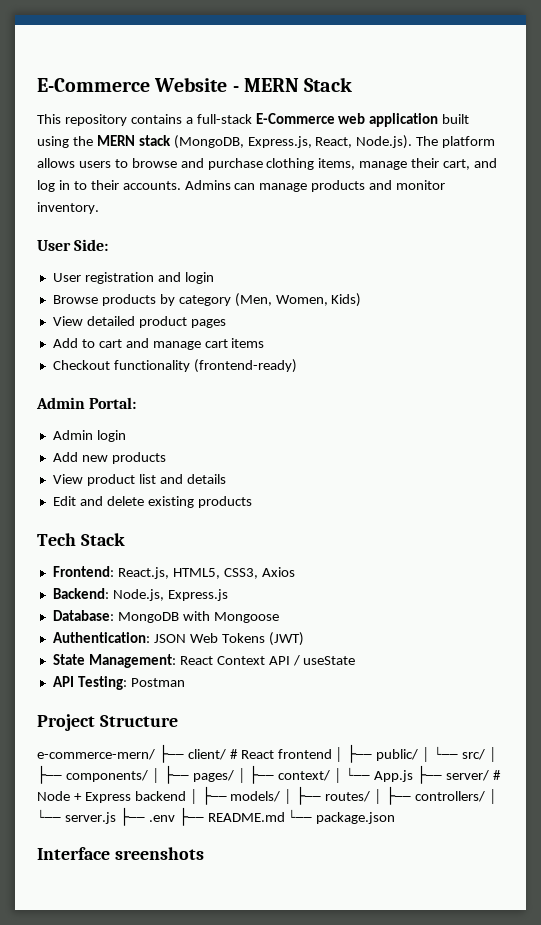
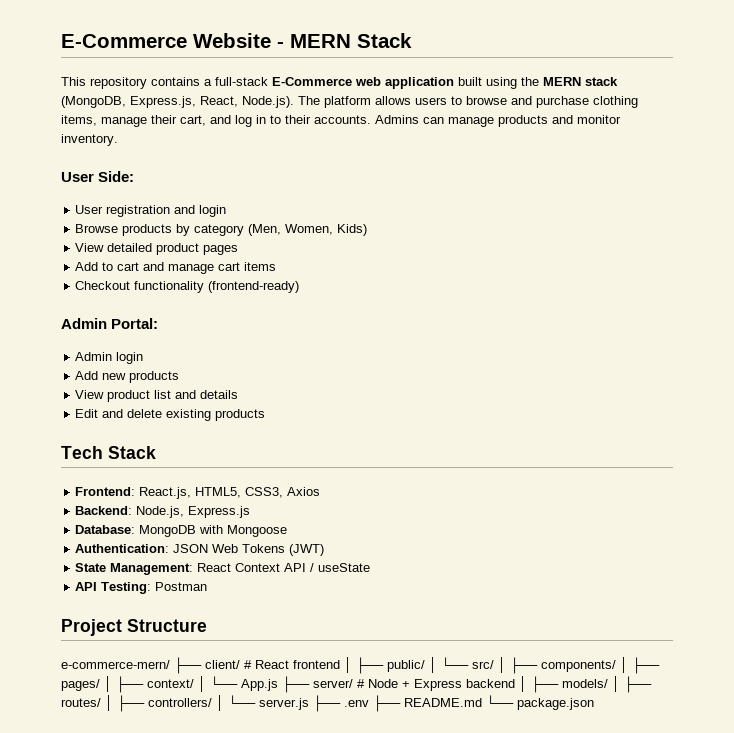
- Interface sreenshots

